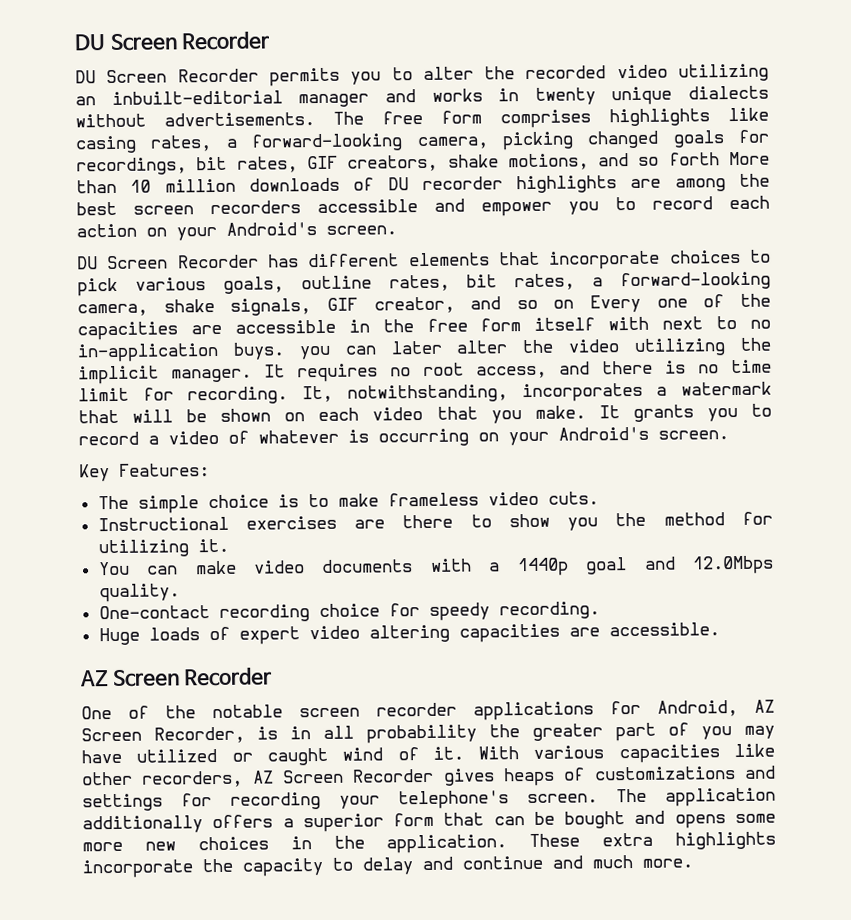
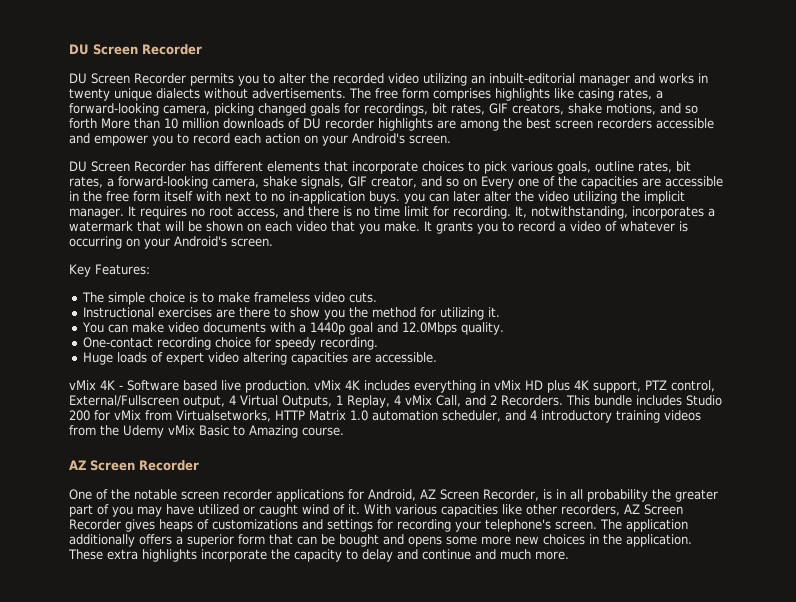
+ vMix 4K - Software based live production. vMix 4K includes everything in vMix HD plus 4K support, PTZ control, External/Fullscreen output, 4 Virtual Outputs, 1 Replay, 4 vMix Call, and 2 Recorders. This bundle includes Studio 200 for vMix from Virtualsetworks, HTTP Matrix 1.0 automation scheduler, and 4 introductory training videos from the Udemy vMix Basic to Amazing course.

